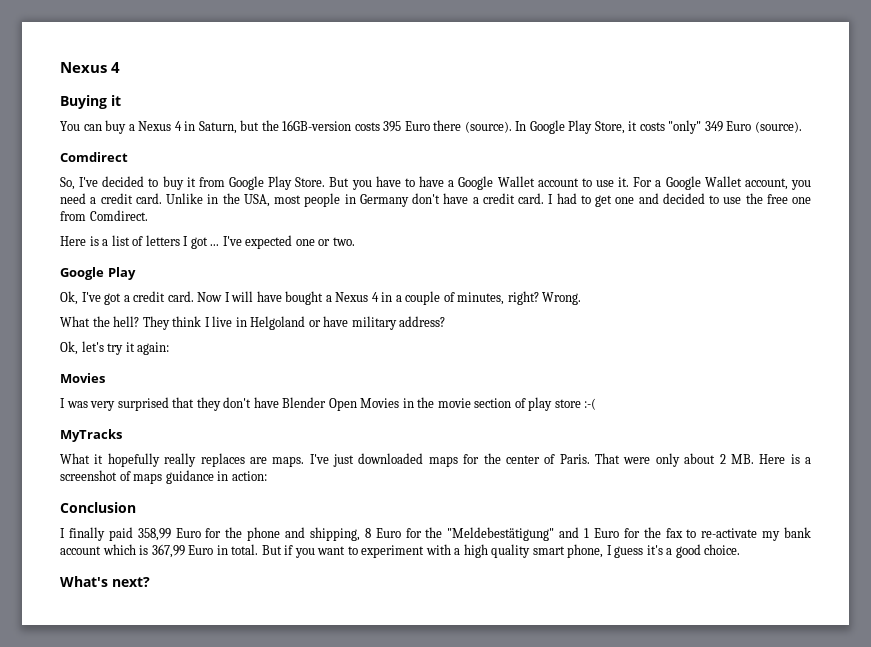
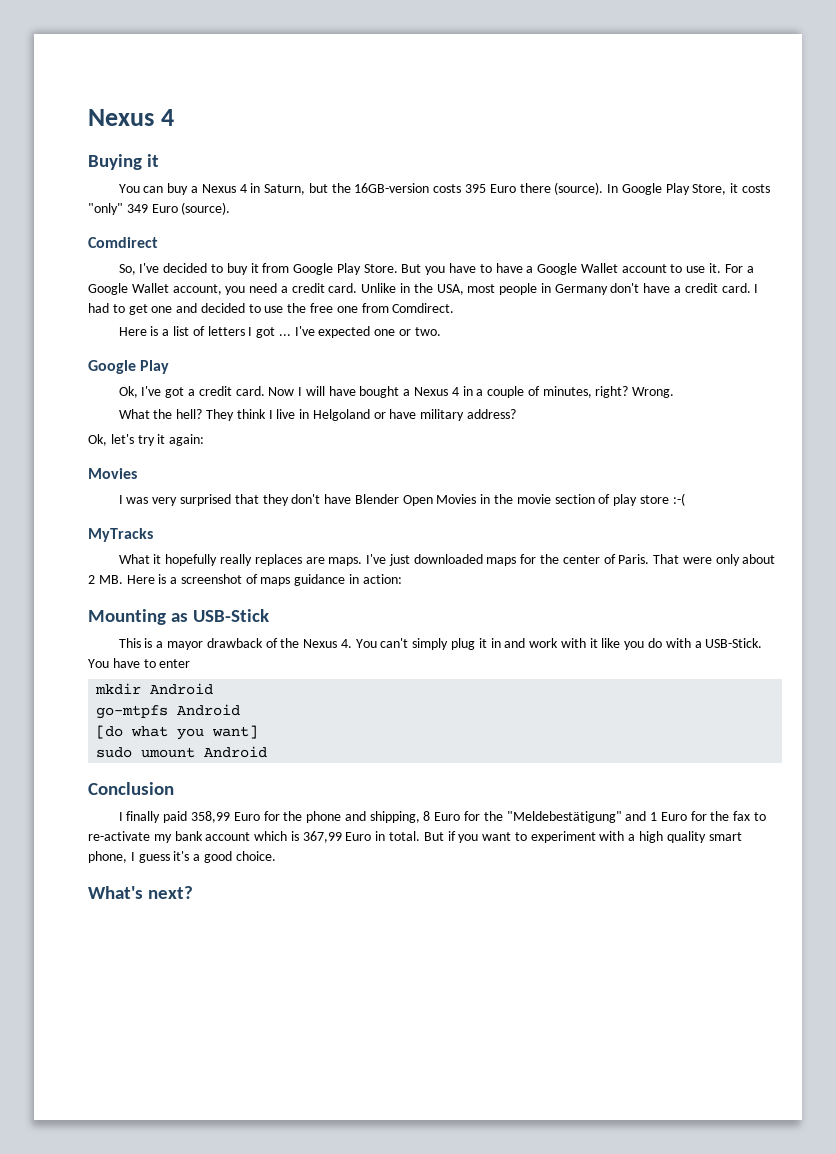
+ Mounting as USB-Stick
+ This is a mayor drawback of the Nexus 4. You can't simply plug it in and work with it like you do with a USB-Stick. You have to enter
+ mkdir Android
+ go-mtpfs Android
+ [do what you want]
+ sudo umount Android

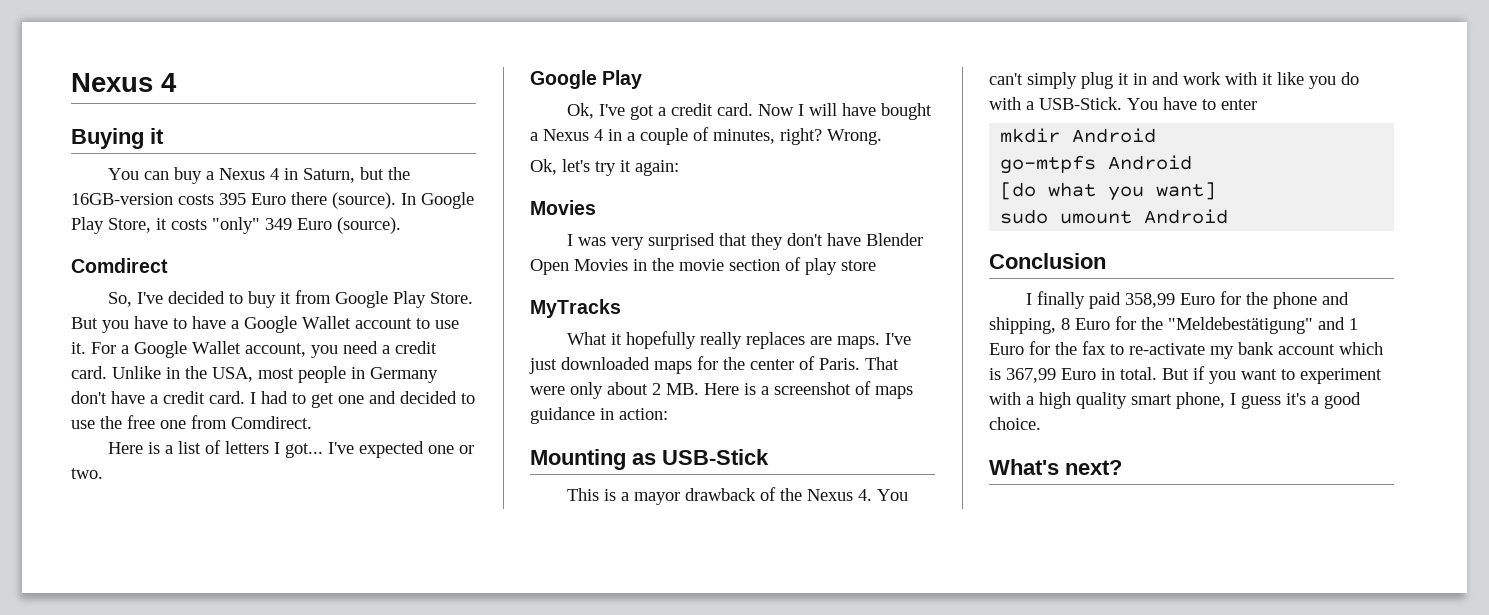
- Here is a list of letters I got ...
+ Here is a list of letters I got...
- What the hell? They think I live in Helgoland or have military address?
- I was very surprised that they don't have Blender Open Movies in the movie section of play store :-(
+ I was very surprised that they don't have Blender Open Movies in the movie section of play store

